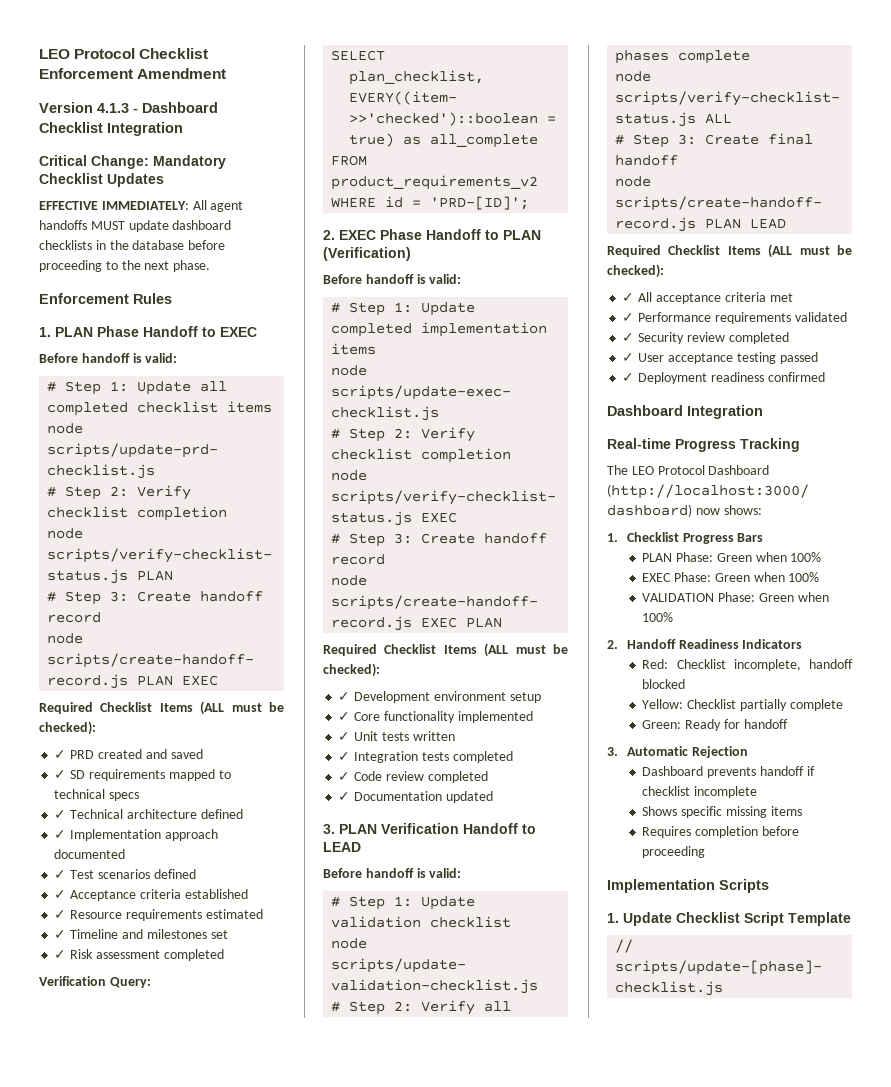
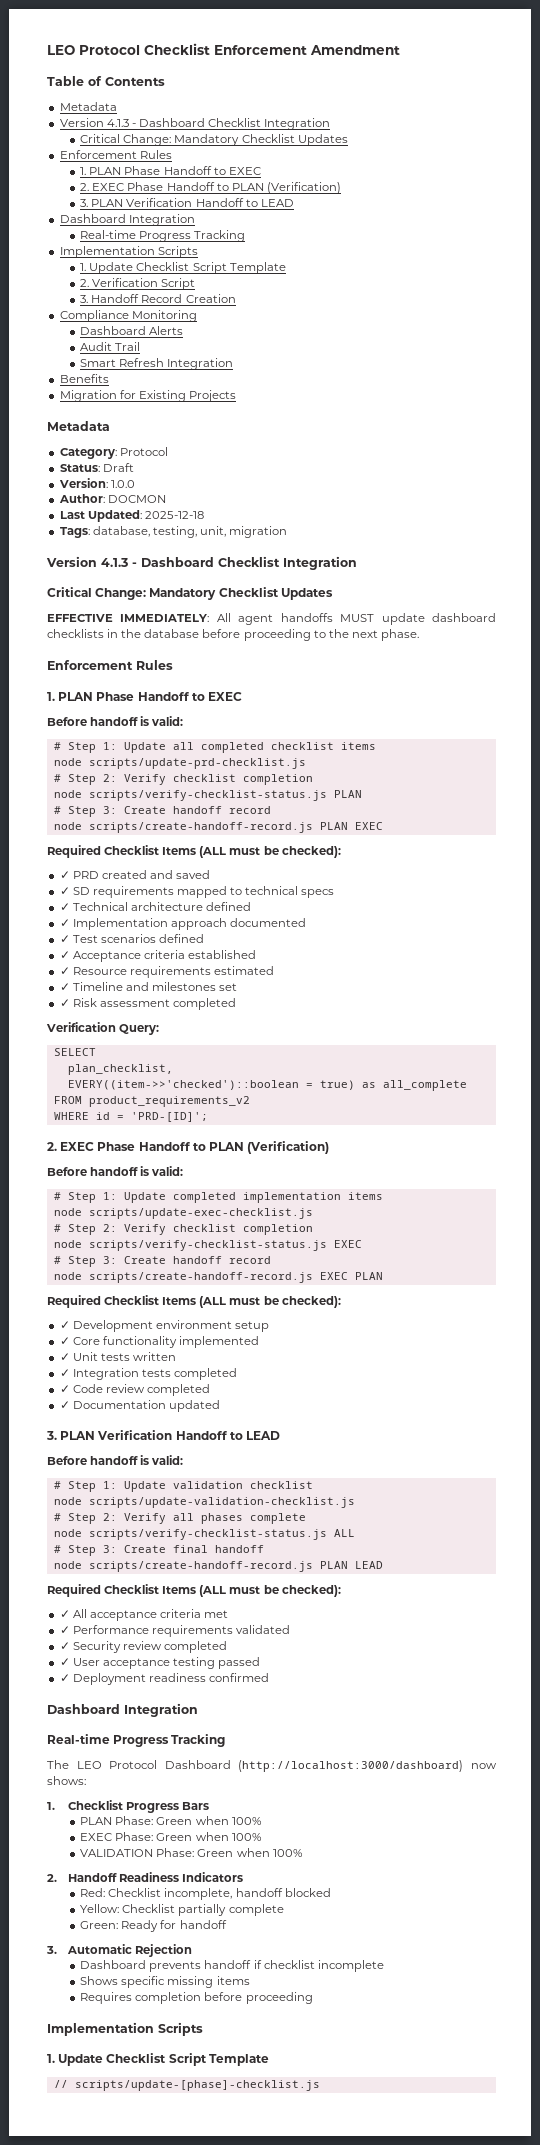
+ Table of Contents
+ Metadata
+ Version 4.1.3 - Dashboard Checklist Integration
+ Critical Change: Mandatory Checklist Updates
+ Enforcement Rules
+ 1. PLAN Phase Handoff to EXEC
+ 2. EXEC Phase Handoff to PLAN (Verification)
+ 3. PLAN Verification Handoff to LEAD
+ Dashboard Integration
+ Real-time Progress Tracking
+ Implementation Scripts
+ 1. Update Checklist Script Template
+ 2. Verification Script
+ 3. Handoff Record Creation
+ Compliance Monitoring
+ Dashboard Alerts
+ Audit Trail
+ Smart Refresh Integration
+ Benefits
+ Migration for Existing Projects
+ Metadata
+ Category: Protocol
+ Status: Draft
+ Version: 1.0.0
+ Author: DOCMON
+ Last Updated: 2025-12-18
+ Tags: database, testing, unit, migration

